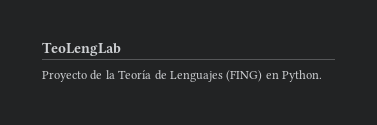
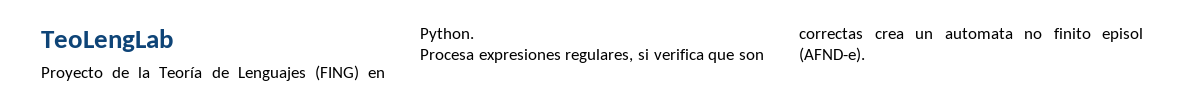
+ Procesa expresiones regulares, si verifica que son correctas crea un automata no finito episol (AFND-e).

